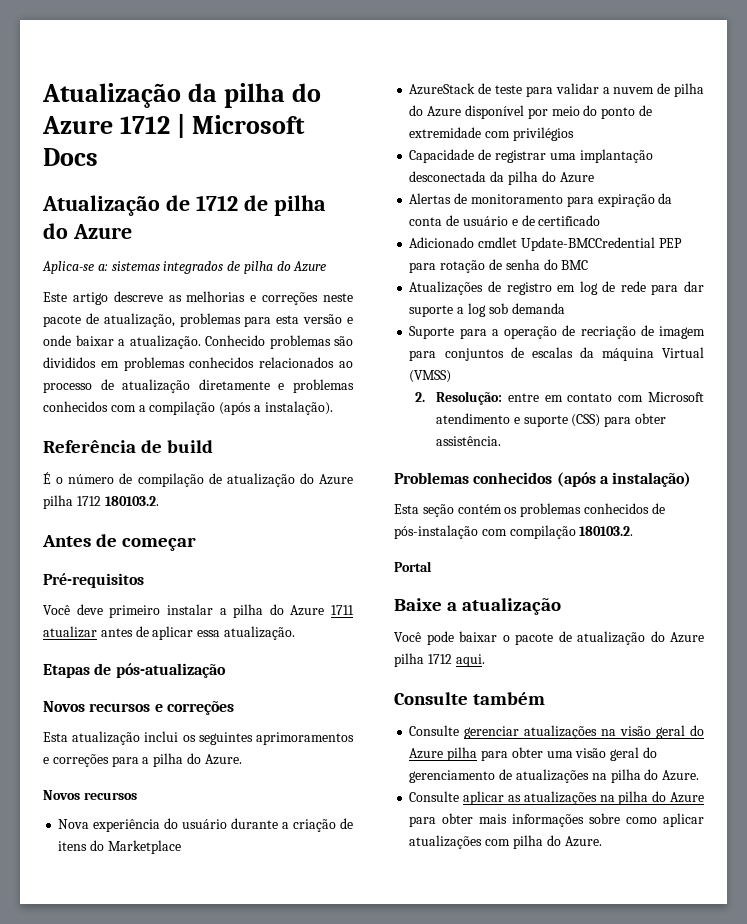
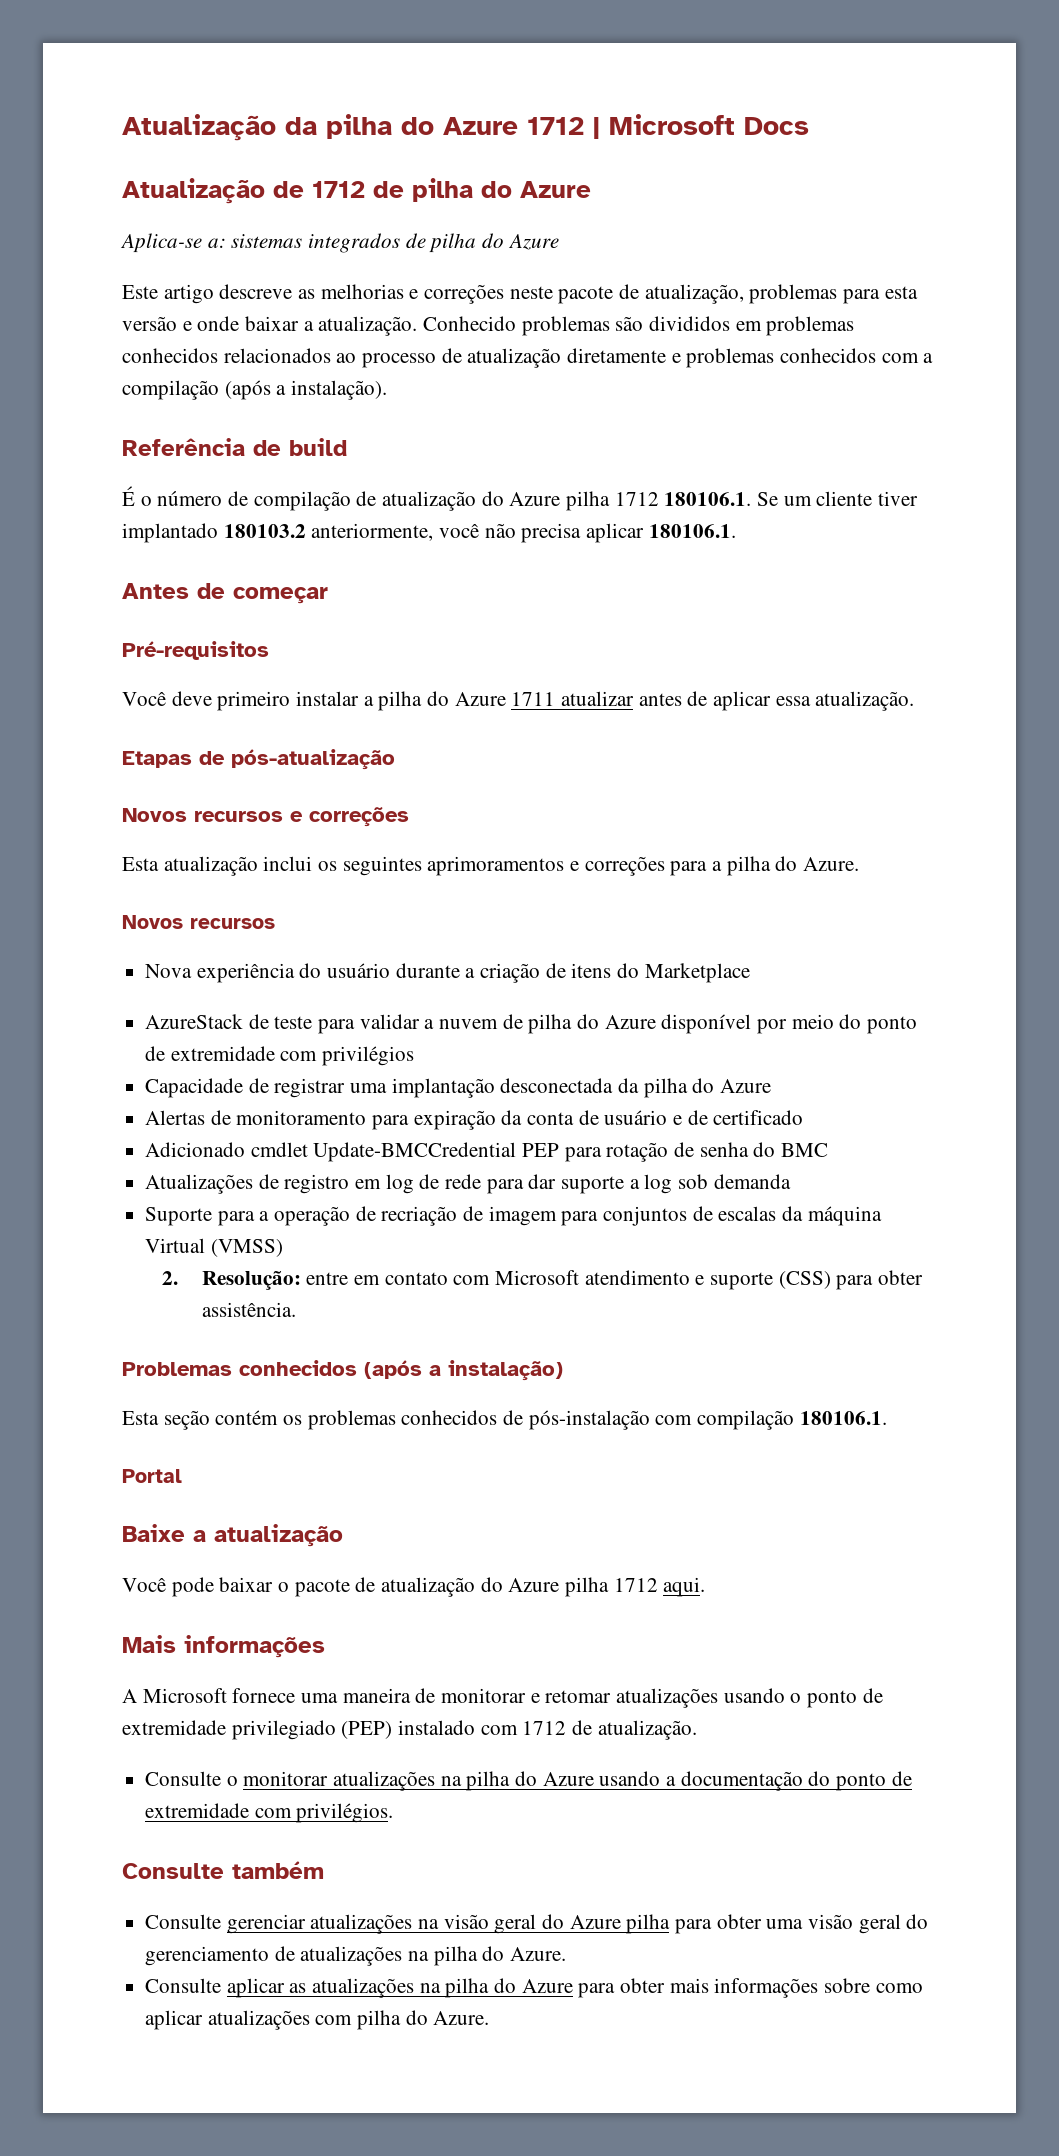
- É o número de compilação de atualização do Azure pilha 1712 180103.2.
+ É o número de compilação de atualização do Azure pilha 1712 180106.1. Se um cliente tiver implantado 180103.2 anteriormente, você não precisa aplicar 180106.1.
- Esta seção contém os problemas conhecidos de pós-instalação com compilação 180103.2.
+ Esta seção contém os problemas conhecidos de pós-instalação com compilação 180106.1.
+ Mais informações
+ A Microsoft fornece uma maneira de monitorar e retomar atualizações usando o ponto de extremidade privilegiado (PEP) instalado com 1712 de atualização.
+ Consulte o monitorar atualizações na pilha do Azure usando a documentação do ponto de extremidade com privilégios.

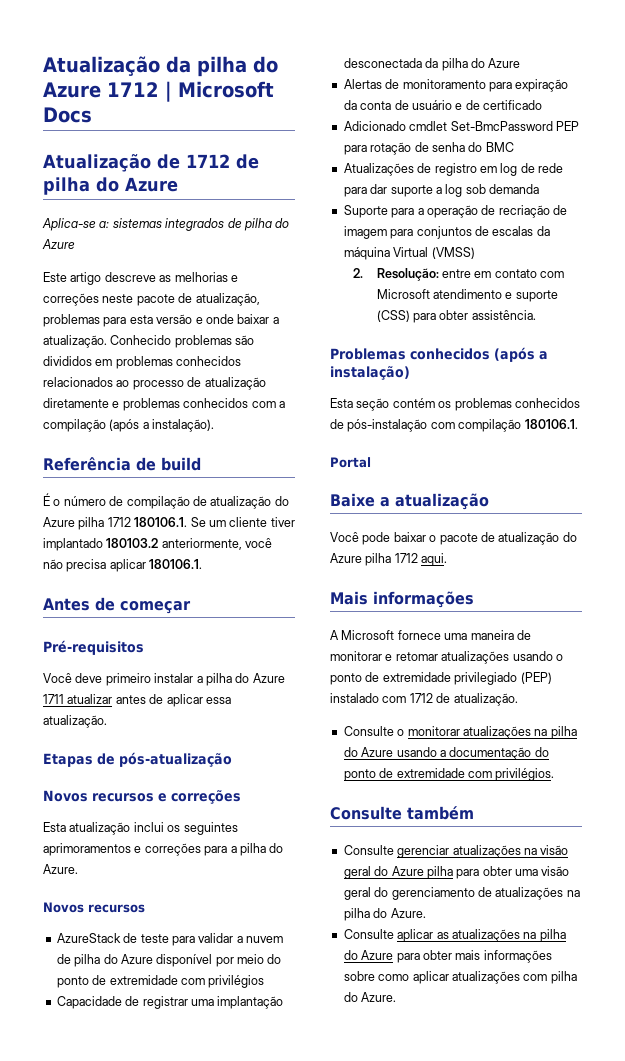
- Nova experiência do usuário durante a criação de itens do Marketplace
- Adicionado cmdlet Update-BMCCredential PEP para rotação de senha do BMC
+ Adicionado cmdlet Set-BmcPassword PEP para rotação de senha do BMC

